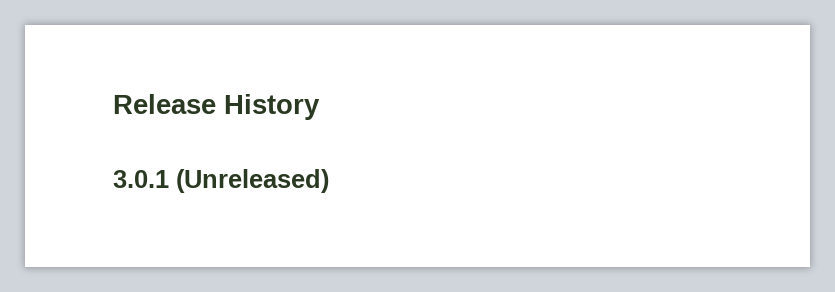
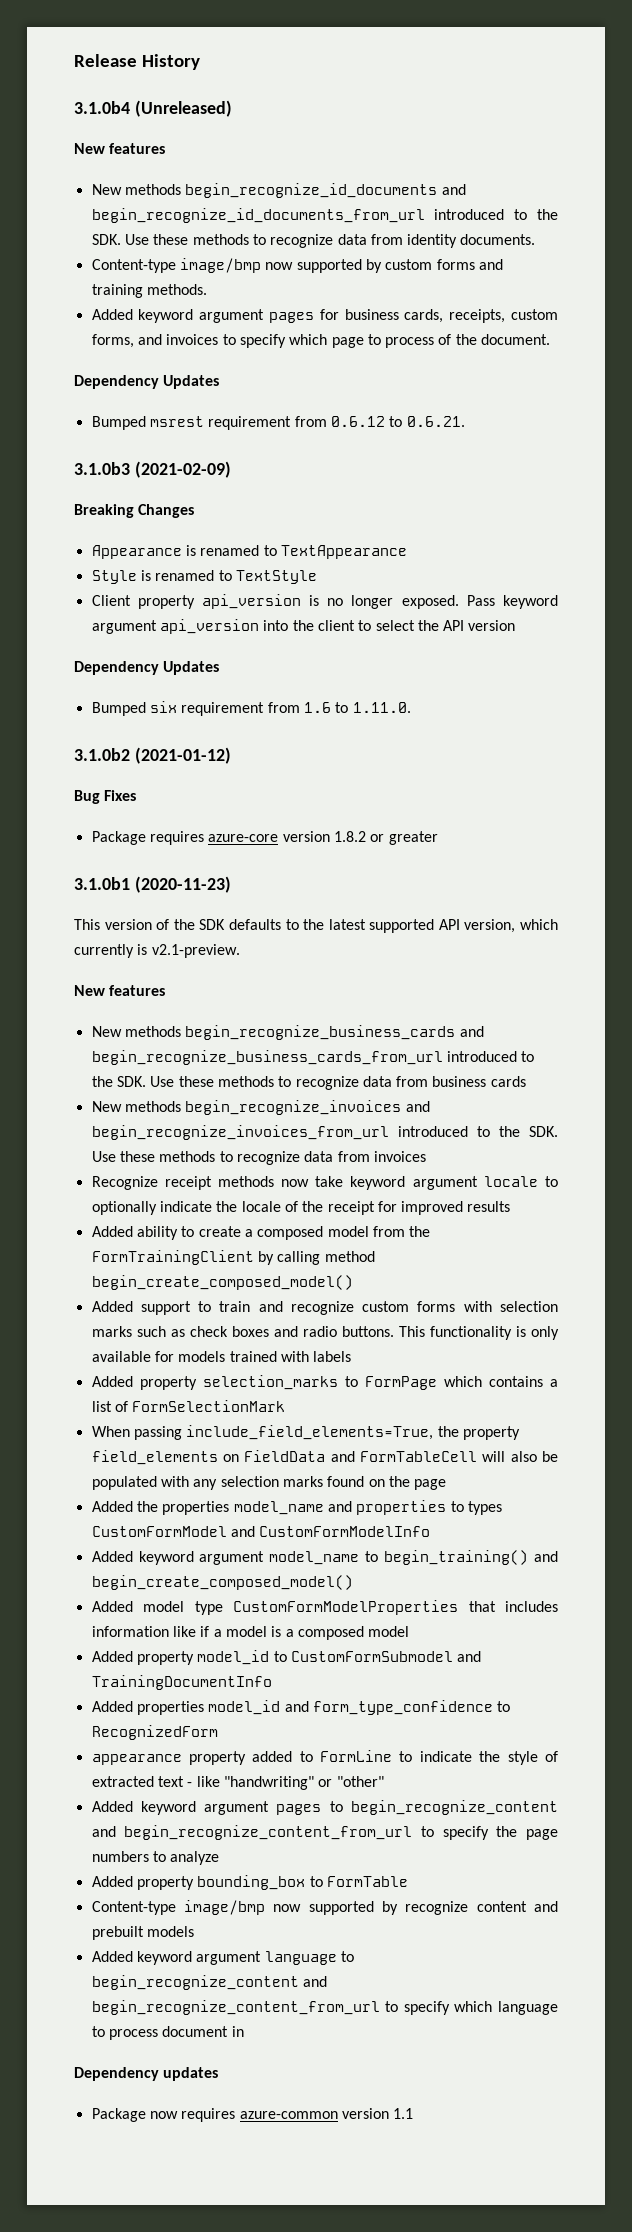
- 3.0.1 (Unreleased)
+ 3.1.0b4 (Unreleased)
+ New features
+ New methods begin_recognize_id_documents and begin_recognize_id_documents_from_url introduced to the SDK. Use these methods to recognize data from identity documents.
+ Content-type image/bmp now supported by custom forms and training methods.
+ Added keyword argument pages for business cards, receipts, custom forms, and invoices to specify which page to process of the document.
+ Dependency Updates
+ Bumped msrest requirement from 0.6.12 to 0.6.21.
+ 3.1.0b3 (2021-02-09)
+ Breaking Changes
+ Appearance is renamed to TextAppearance
+ Style is renamed to TextStyle
+ Client property api_version is no longer exposed. Pass keyword argument api_version into the client to select the API version
+ Dependency Updates
+ Bumped six requirement from 1.6 to 1.11.0.
+ 3.1.0b2 (2021-01-12)
+ Bug Fixes
+ Package requires azure-core version 1.8.2 or greater
+ 3.1.0b1 (2020-11-23)
+ This version of the SDK defaults to the latest supported API version, which currently is v2.1-preview.
+ New features
+ New methods begin_recognize_business_cards and begin_recognize_business_cards_from_url introduced to the SDK. Use these methods to recognize data from business cards
+ New methods begin_recognize_invoices and begin_recognize_invoices_from_url introduced to the SDK. Use these methods to recognize data from invoices
+ Recognize receipt methods now take keyword argument locale to optionally indicate the locale of the receipt for improved results
+ Added ability to create a composed model from the FormTrainingClient by calling method begin_create_composed_model()
+ Added support to train and recognize custom forms with selection marks such as check boxes and radio buttons. This functionality is only available for models trained with labels
+ Added property selection_marks to FormPage which contains a list of FormSelectionMark
+ When passing include_field_elements=True, the property field_elements on FieldData and FormTableCell will also be populated with any selection marks found on the page
+ Added the properties model_name and properties to types CustomFormModel and CustomFormModelInfo
+ Added keyword argument model_name to begin_training() and begin_create_composed_model()
+ Added model type CustomFormModelProperties that includes information like if a model is a composed model
+ Added property model_id to CustomFormSubmodel and TrainingDocumentInfo
+ Added properties model_id and form_type_confidence to RecognizedForm
+ appearance property added to FormLine to indicate the style of extracted text - like "handwriting" or "other"
+ Added keyword argument pages to begin_recognize_content and begin_recognize_content_from_url to specify the page numbers to analyze
+ Added property bounding_box to FormTable
+ Content-type image/bmp now supported by recognize content and prebuilt models
+ Added keyword argument language to begin_recognize_content and begin_recognize_content_from_url to specify which language to process document in
+ Dependency updates
+ Package now requires azure-common version 1.1

